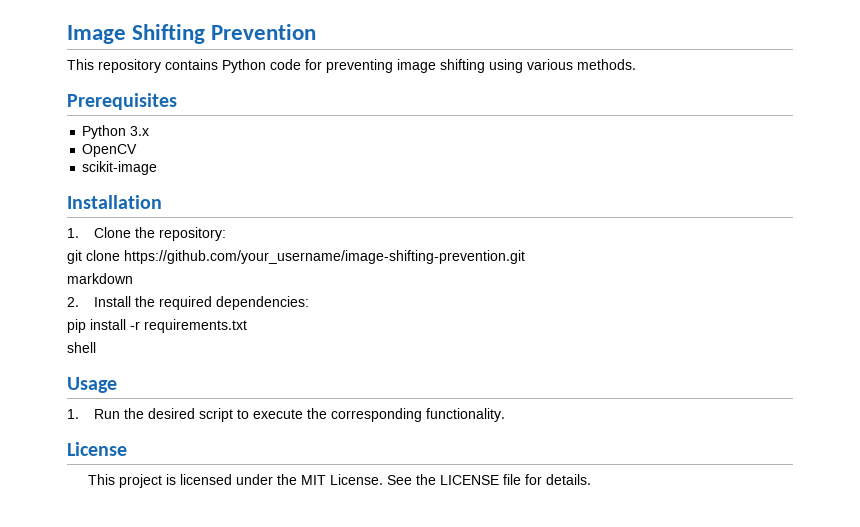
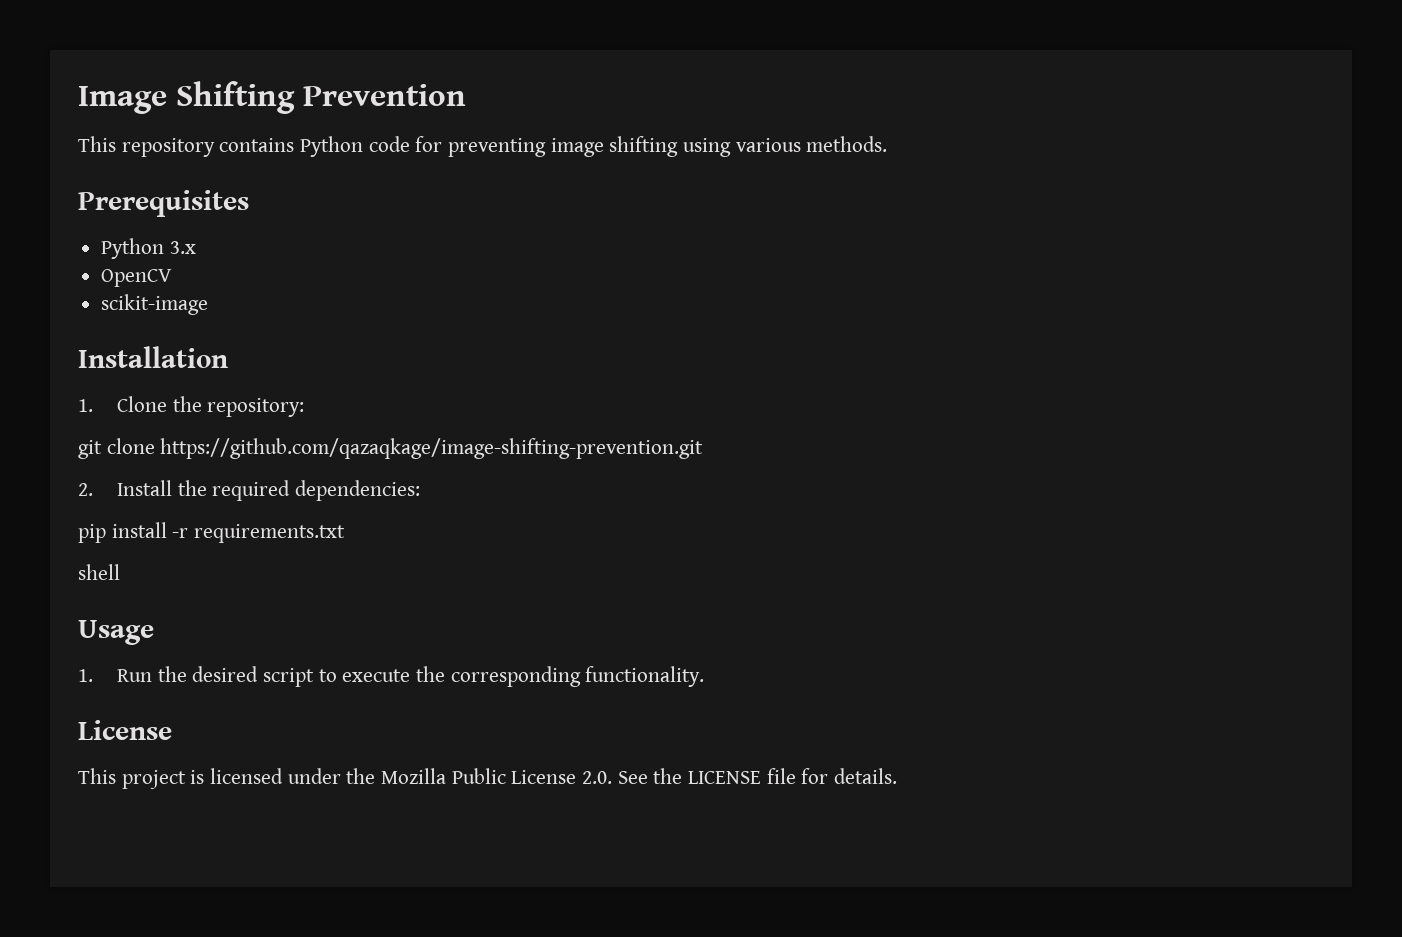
- git clone https://github.com/your_username/image-shifting-prevention.git
- markdown
+ git clone https://github.com/qazaqkage/image-shifting-prevention.git
- This project is licensed under the MIT License. See the LICENSE file for details.
+ This project is licensed under the Mozilla Public License 2.0. See the LICENSE file for details.

